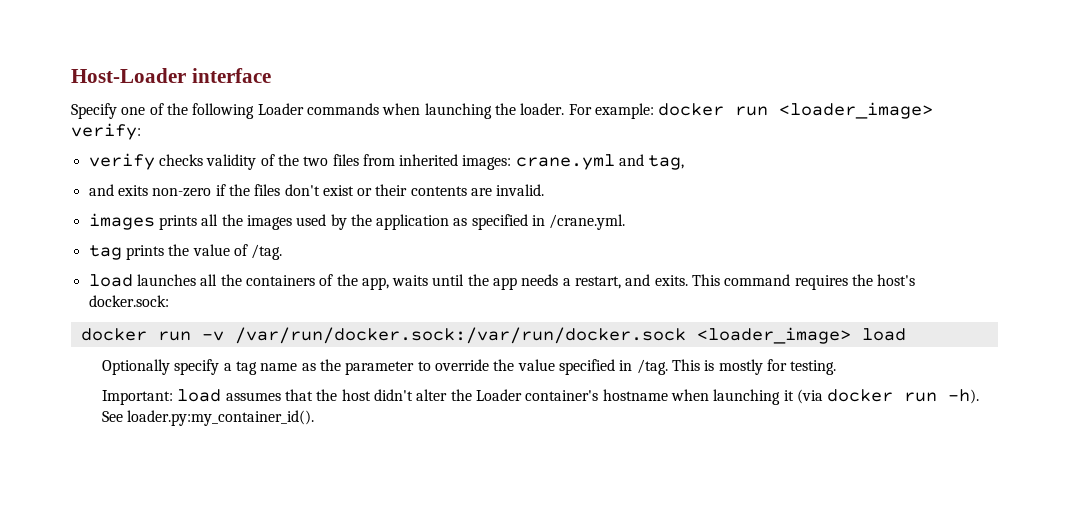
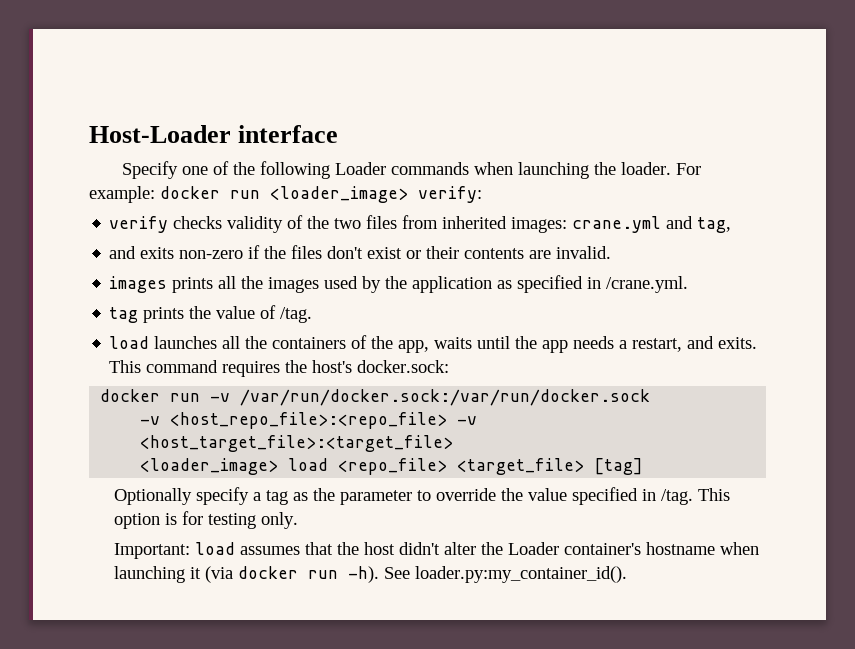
- docker run -v /var/run/docker.sock:/var/run/docker.sock <loader_image> load
+ docker run -v /var/run/docker.sock:/var/run/docker.sock
+ -v <host_repo_file>:<repo_file> -v <host_target_file>:<target_file>
+ <loader_image> load <repo_file> <target_file> [tag]
- Optionally specify a tag name as the parameter to override the value specified in /tag.
+ Optionally specify a tag as the parameter to override the value specified in /tag.
- This is mostly for testing.
+ This option is for testing only.

